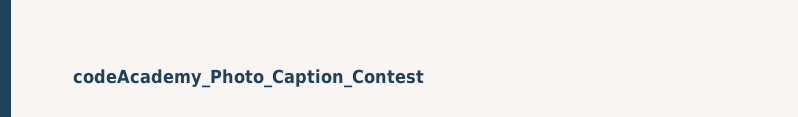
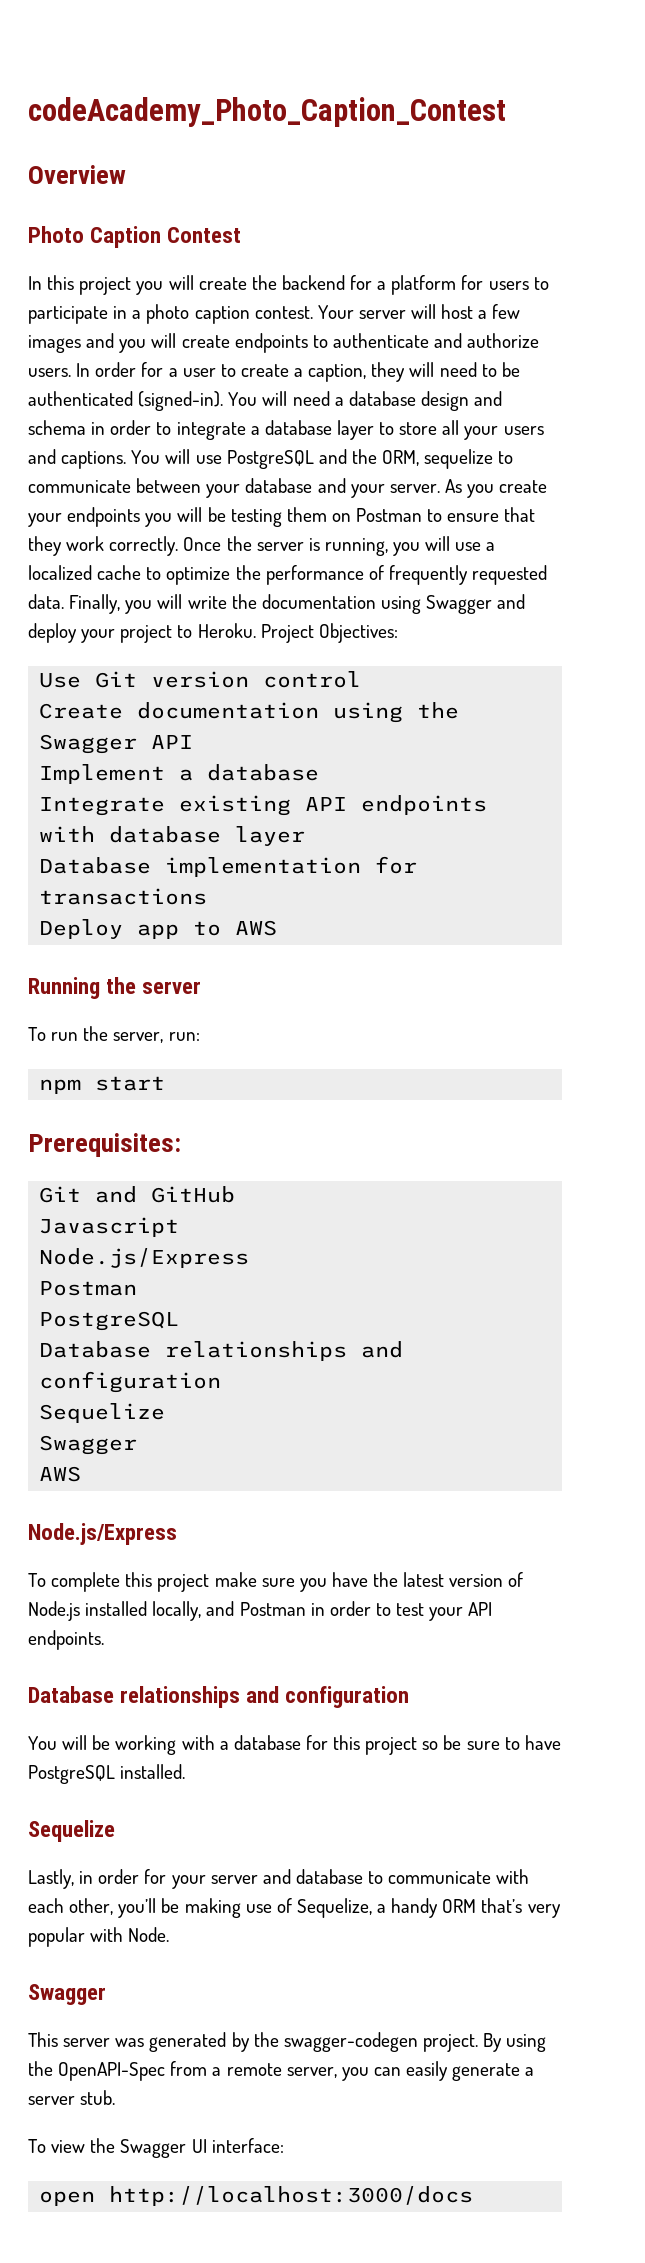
+ Overview
+ Photo Caption Contest
+ In this project you will create the backend for a platform for users to participate in a photo caption contest. Your server will host a few images and you will create endpoints to authenticate and authorize users. In order for a user to create a caption, they will need to be authenticated (signed-in). You will need a database design and schema in order to integrate a database layer to store all your users and captions. You will use PostgreSQL and the ORM, sequelize to communicate between your database and your server. As you create your endpoints you will be testing them on Postman to ensure that they work correctly. Once the server is running, you will use a localized cache to optimize the performance of frequently requested data. Finally, you will write the documentation using Swagger and deploy your project to Heroku. Project Objectives:
+ Use Git version control
+ Create documentation using the Swagger API
+ Implement a database
+ Integrate existing API endpoints with database layer
+ Database implementation for transactions
+ Deploy app to AWS
+ Running the server
+ To run the server, run:
+ npm start
+ Prerequisites:
+ Git and GitHub
+ Javascript
+ Node.js/Express
+ Postman
+ PostgreSQL
+ Database relationships and configuration
+ Sequelize
+ Swagger
+ AWS
+ Node.js/Express
+ To complete this project make sure you have the latest version of Node.js installed locally, and Postman in order to test your API endpoints.
+ Database relationships and configuration
+ You will be working with a database for this project so be sure to have PostgreSQL installed.
+ Sequelize
+ Lastly, in order for your server and database to communicate with each other, you’ll be making use of Sequelize, a handy ORM that’s very popular with Node.
+ Swagger
+ This server was generated by the swagger-codegen project. By using the OpenAPI-Spec from a remote server, you can easily generate a server stub.
+ To view the Swagger UI interface:
+ open http://localhost:3000/docs

